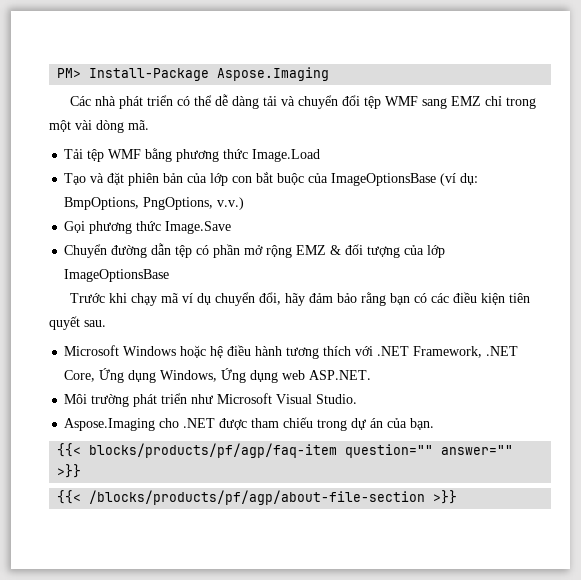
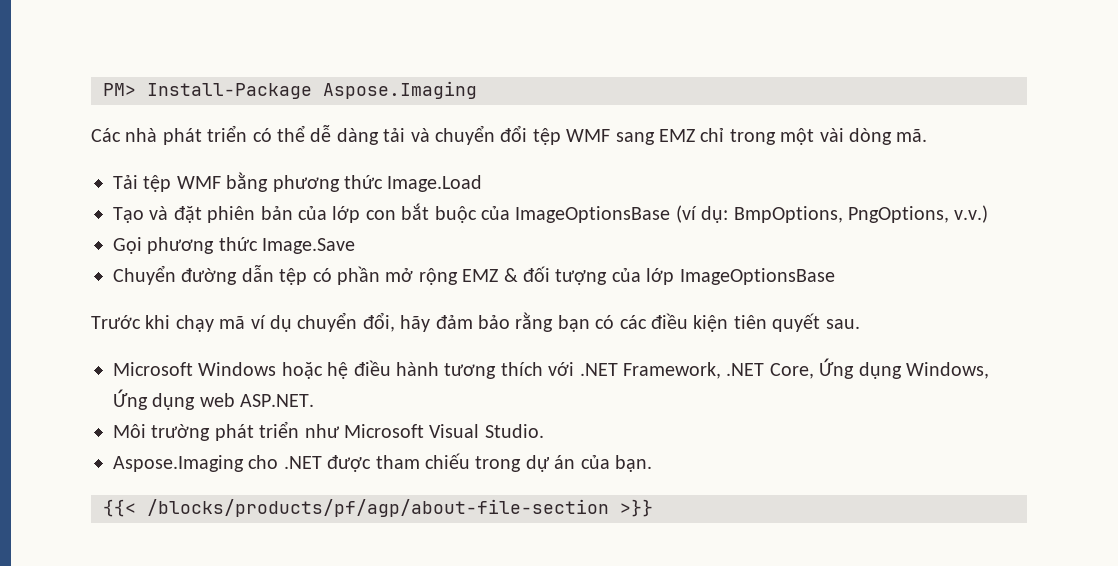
- {{< blocks/products/pf/agp/faq-item question="" answer="" >}}

